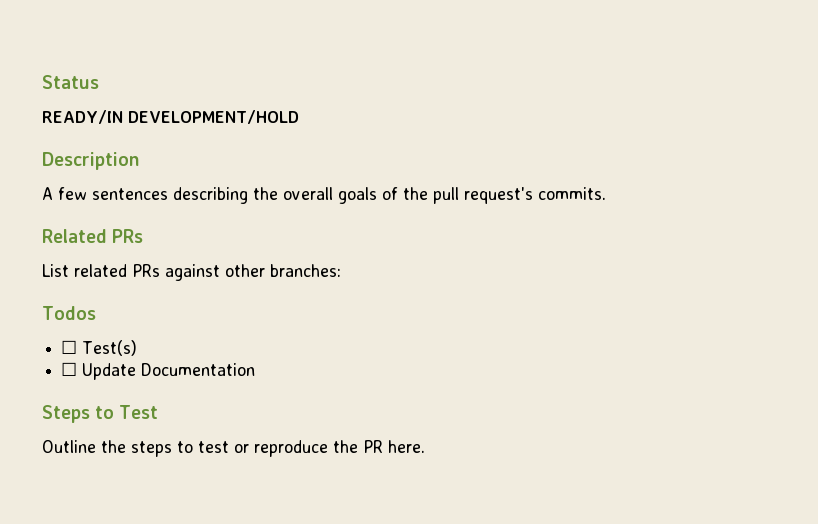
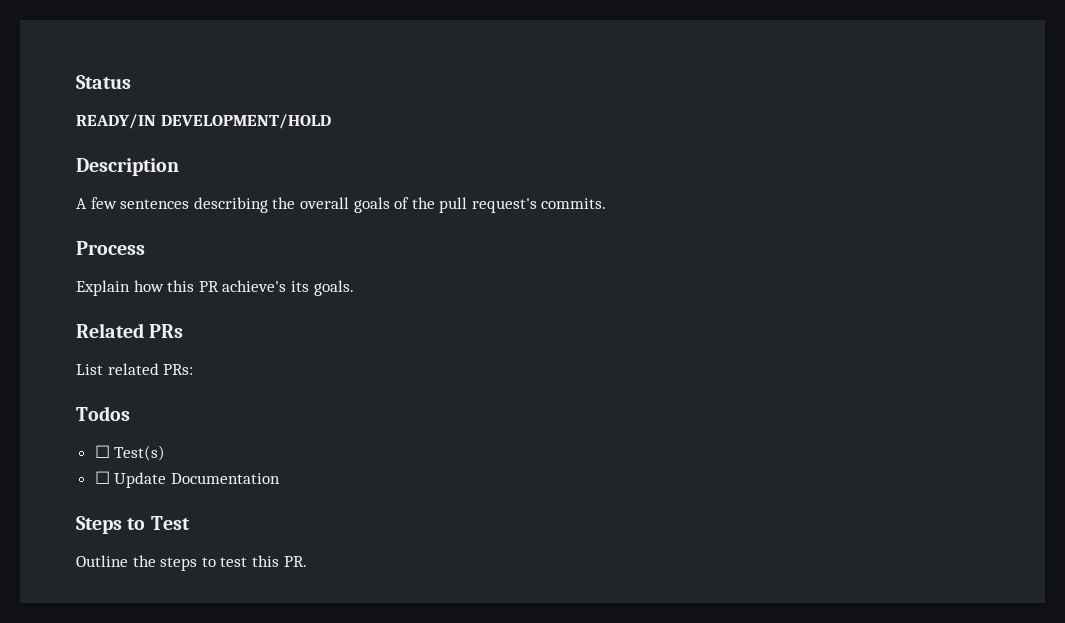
+ Process
+ Explain how this PR achieve's its goals.
- List related PRs against other branches:
+ List related PRs:
- Outline the steps to test or reproduce the PR here.
+ Outline the steps to test this PR.

